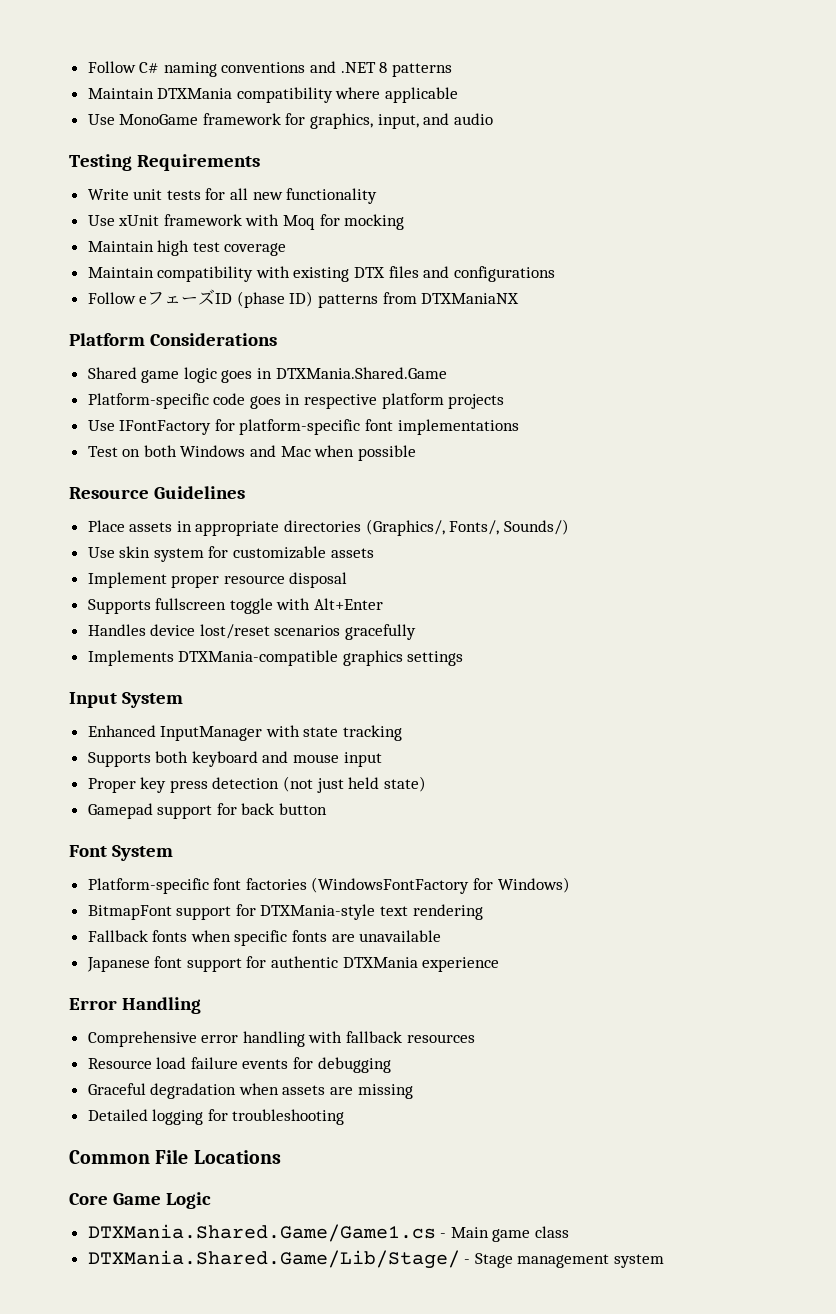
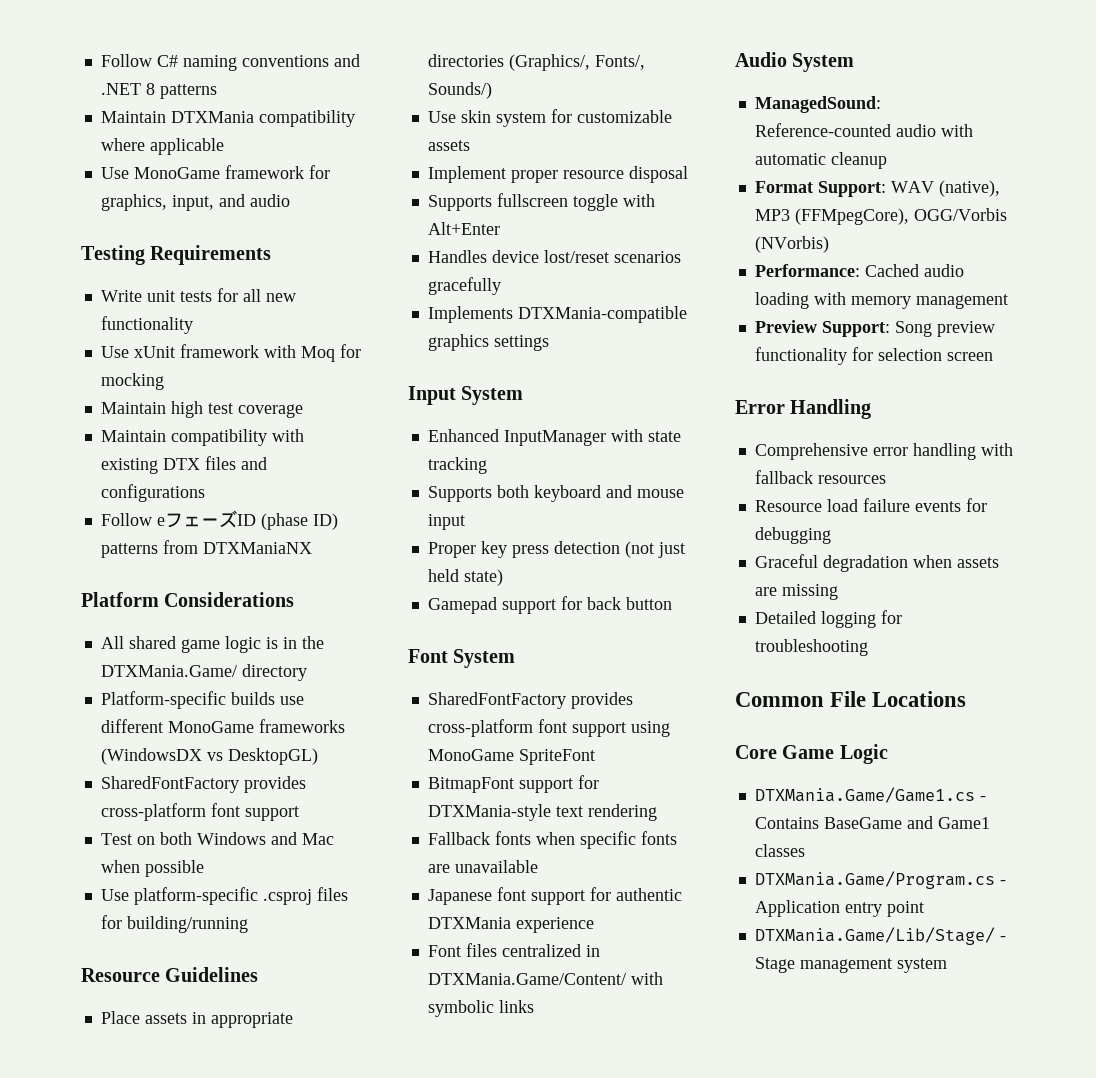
- Shared game logic goes in DTXMania.Shared.Game
- Platform-specific code goes in respective platform projects
- Use IFontFactory for platform-specific font implementations
+ All shared game logic is in the DTXMania.Game/ directory
+ Platform-specific builds use different MonoGame frameworks (WindowsDX vs DesktopGL)
+ SharedFontFactory provides cross-platform font support
+ Use platform-specific .csproj files for building/running
- Platform-specific font factories (WindowsFontFactory for Windows)
+ SharedFontFactory provides cross-platform font support using MonoGame SpriteFont
+ Font files centralized in DTXMania.Game/Content/ with symbolic links
+ Audio System
+ ManagedSound: Reference-counted audio with automatic cleanup
+ Format Support: WAV (native), MP3 (FFMpegCore), OGG/Vorbis (NVorbis)
+ Performance: Cached audio loading with memory management
+ Preview Support: Song preview functionality for selection screen
- DTXMania.Shared.Game/Game1.cs - Main game class
- DTXMania.Shared.Game/Lib/Stage/ - Stage management system
+ DTXMania.Game/Game1.cs - Contains BaseGame and Game1 classes
+ DTXMania.Game/Program.cs - Application entry point
+ DTXMania.Game/Lib/Stage/ - Stage management system

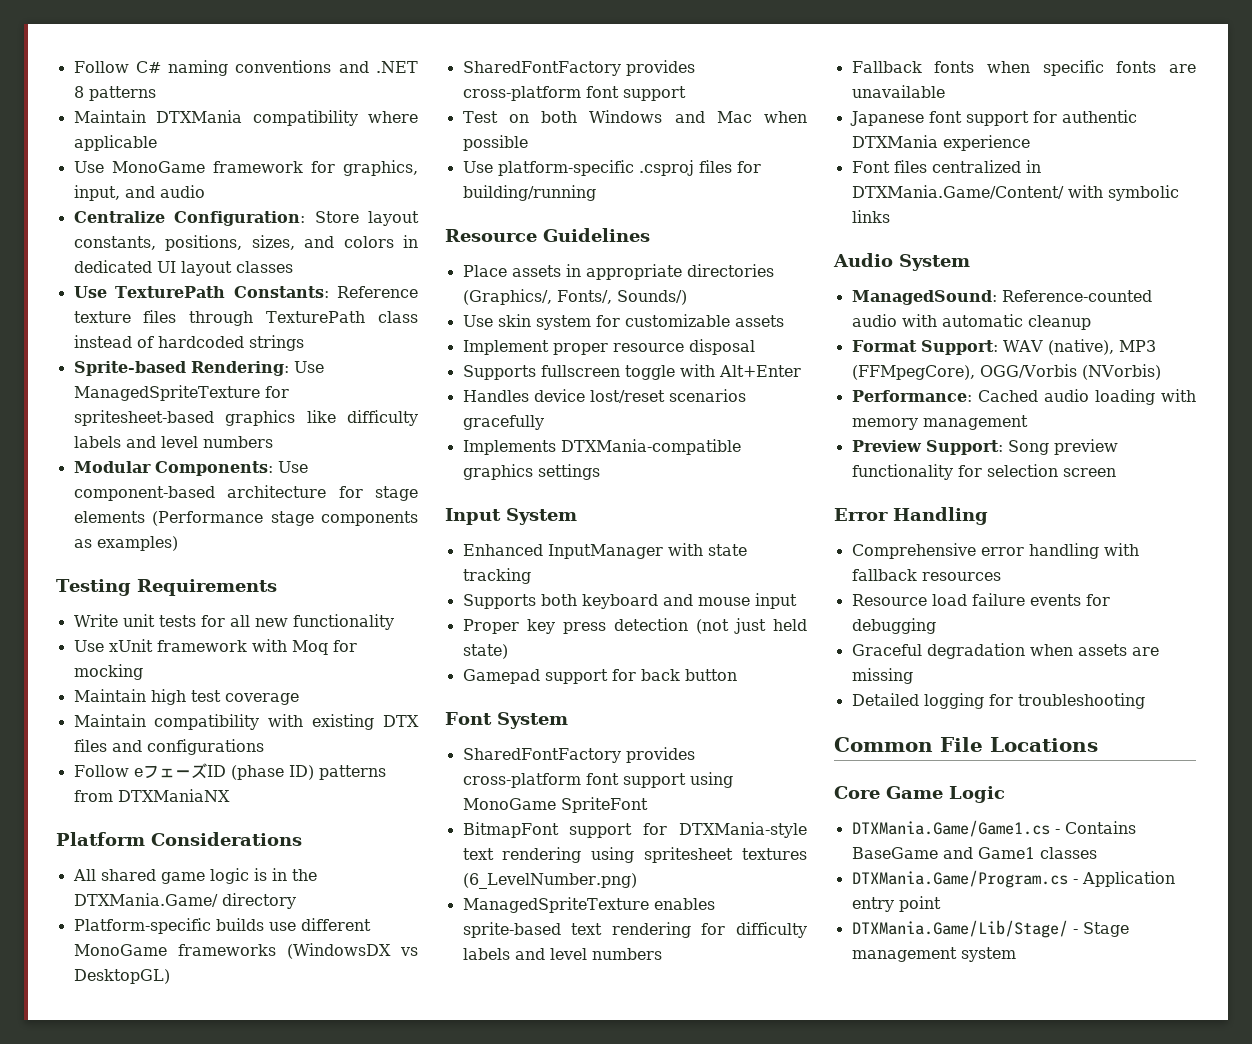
+ Centralize Configuration: Store layout constants, positions, sizes, and colors in dedicated UI layout classes
+ Use TexturePath Constants: Reference texture files through TexturePath class instead of hardcoded strings
+ Sprite-based Rendering: Use ManagedSpriteTexture for spritesheet-based graphics like difficulty labels and level numbers
+ Modular Components: Use component-based architecture for stage elements (Performance stage components as examples)
- BitmapFont support for DTXMania-style text rendering
+ BitmapFont support for DTXMania-style text rendering using spritesheet textures (6_LevelNumber.png)
+ ManagedSpriteTexture enables sprite-based text rendering for difficulty labels and level numbers

